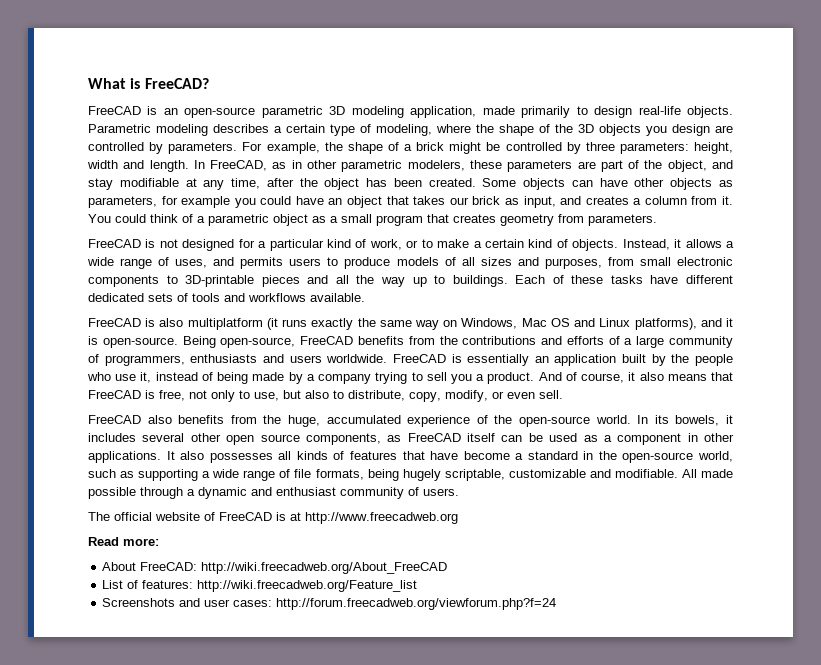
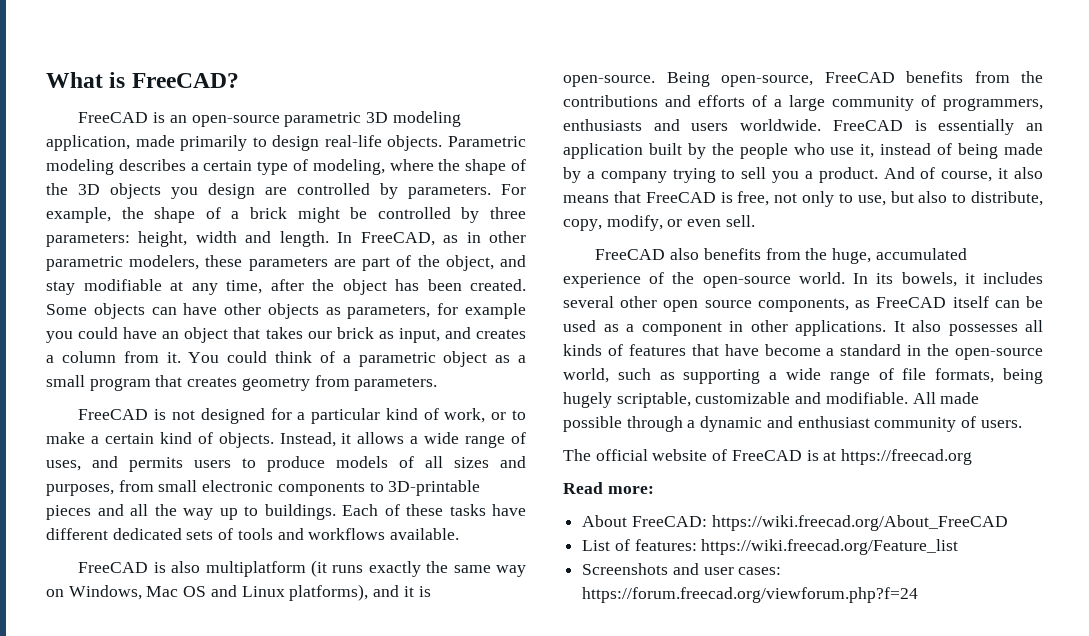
- The official website of FreeCAD is at http://www.freecadweb.org
+ The official website of FreeCAD is at https://freecad.org
- About FreeCAD: http://wiki.freecadweb.org/About_FreeCAD
+ About FreeCAD: https://wiki.freecad.org/About_FreeCAD
- List of features: http://wiki.freecadweb.org/Feature_list
+ List of features: https://wiki.freecad.org/Feature_list
- Screenshots and user cases: http://forum.freecadweb.org/viewforum.php?f=24
+ Screenshots and user cases: https://forum.freecad.org/viewforum.php?f=24

